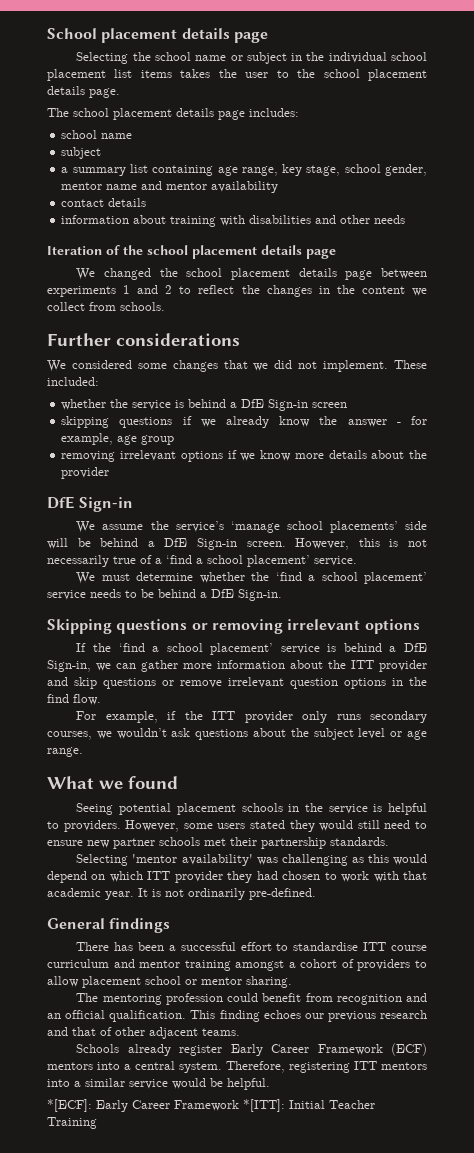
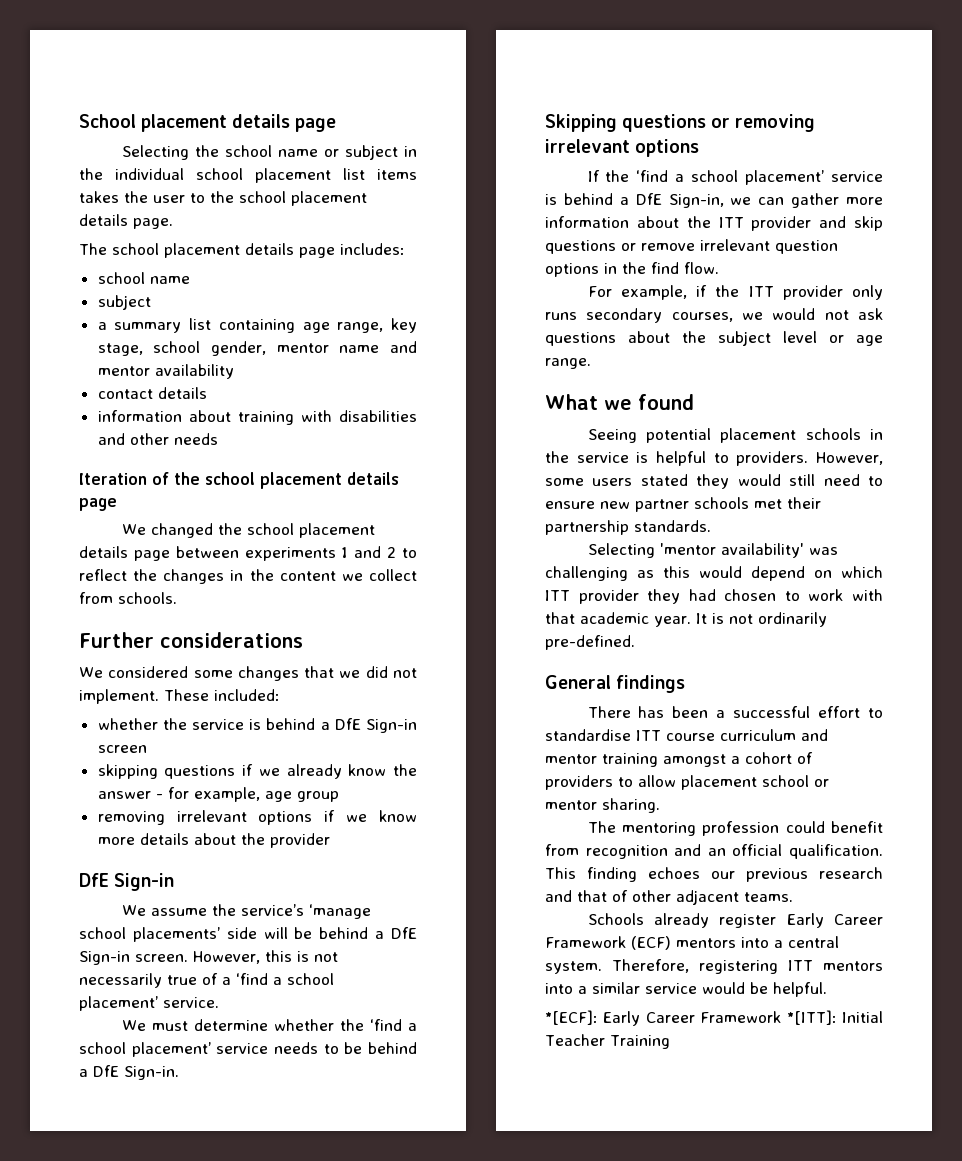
- For example, if the ITT provider only runs secondary courses, we wouldn’t ask questions about the subject level or age range.
+ For example, if the ITT provider only runs secondary courses, we would not ask questions about the subject level or age range.

